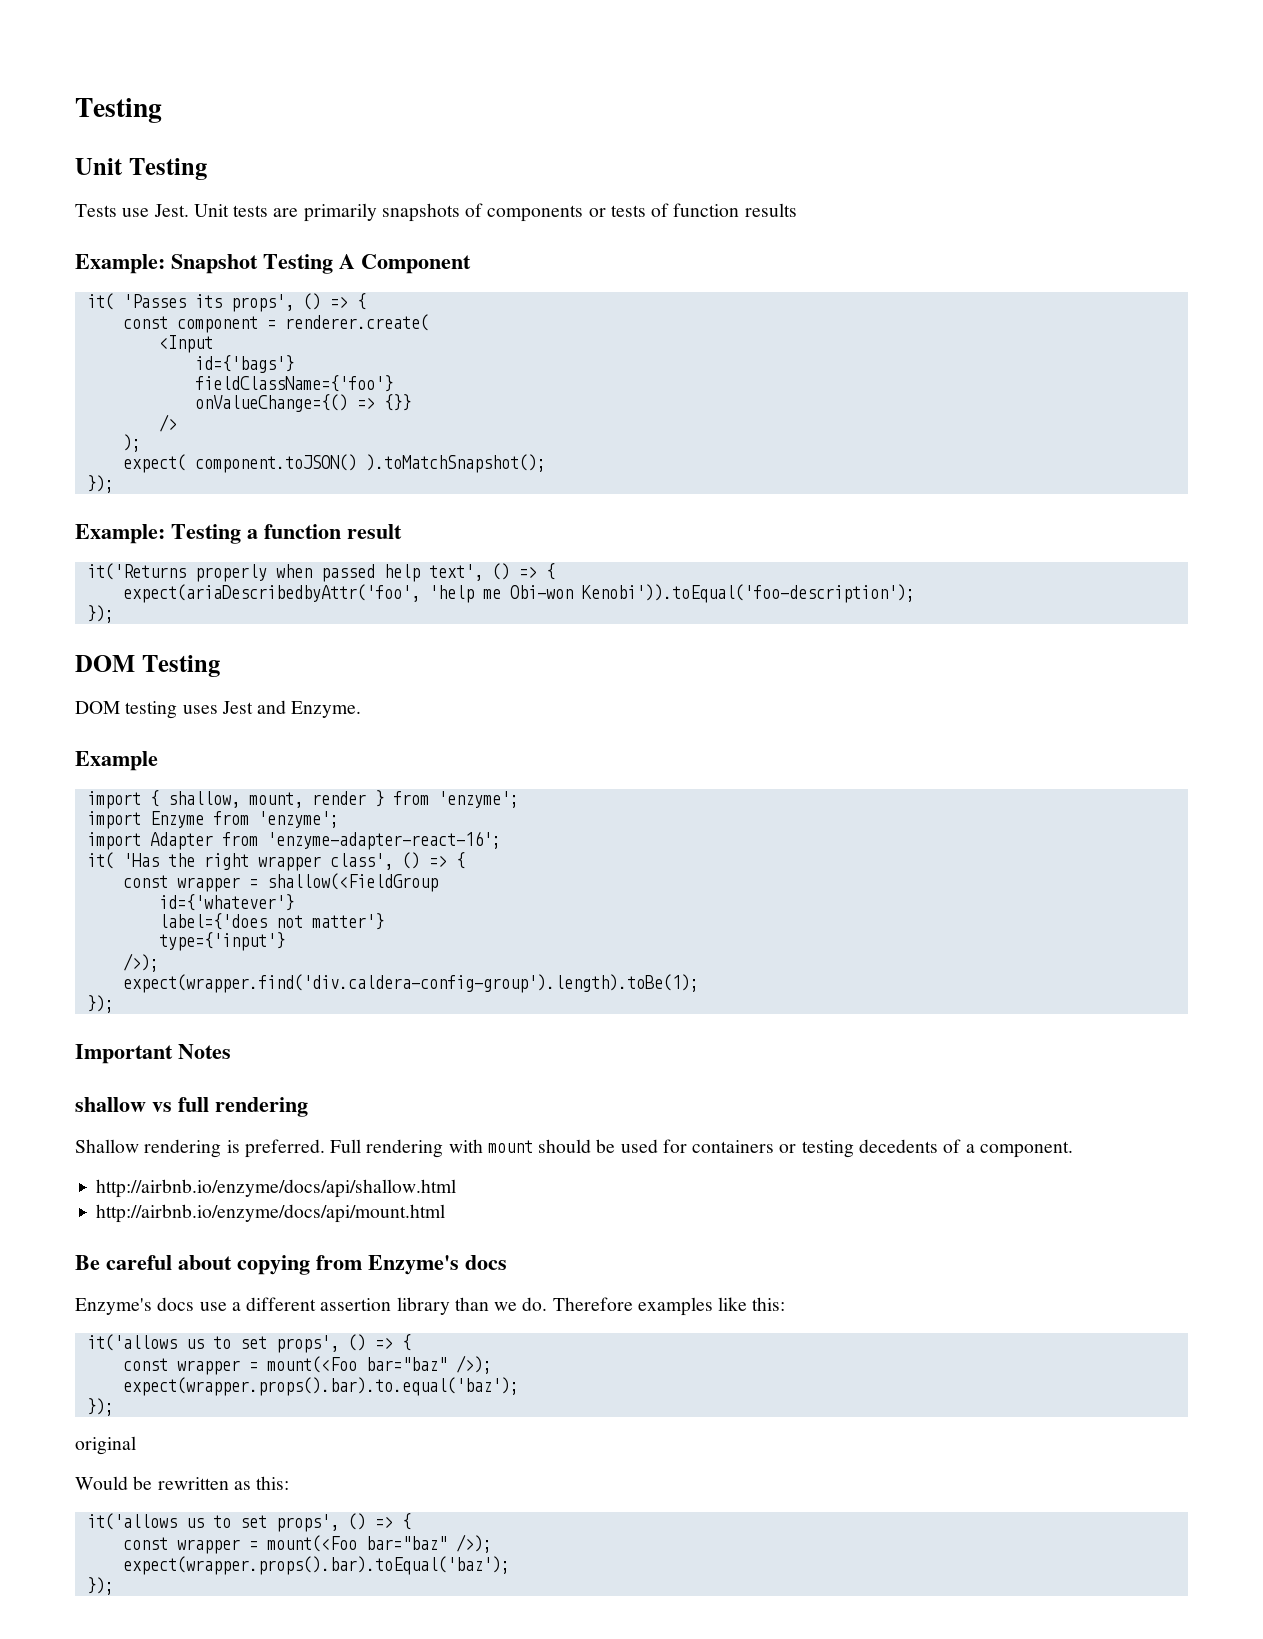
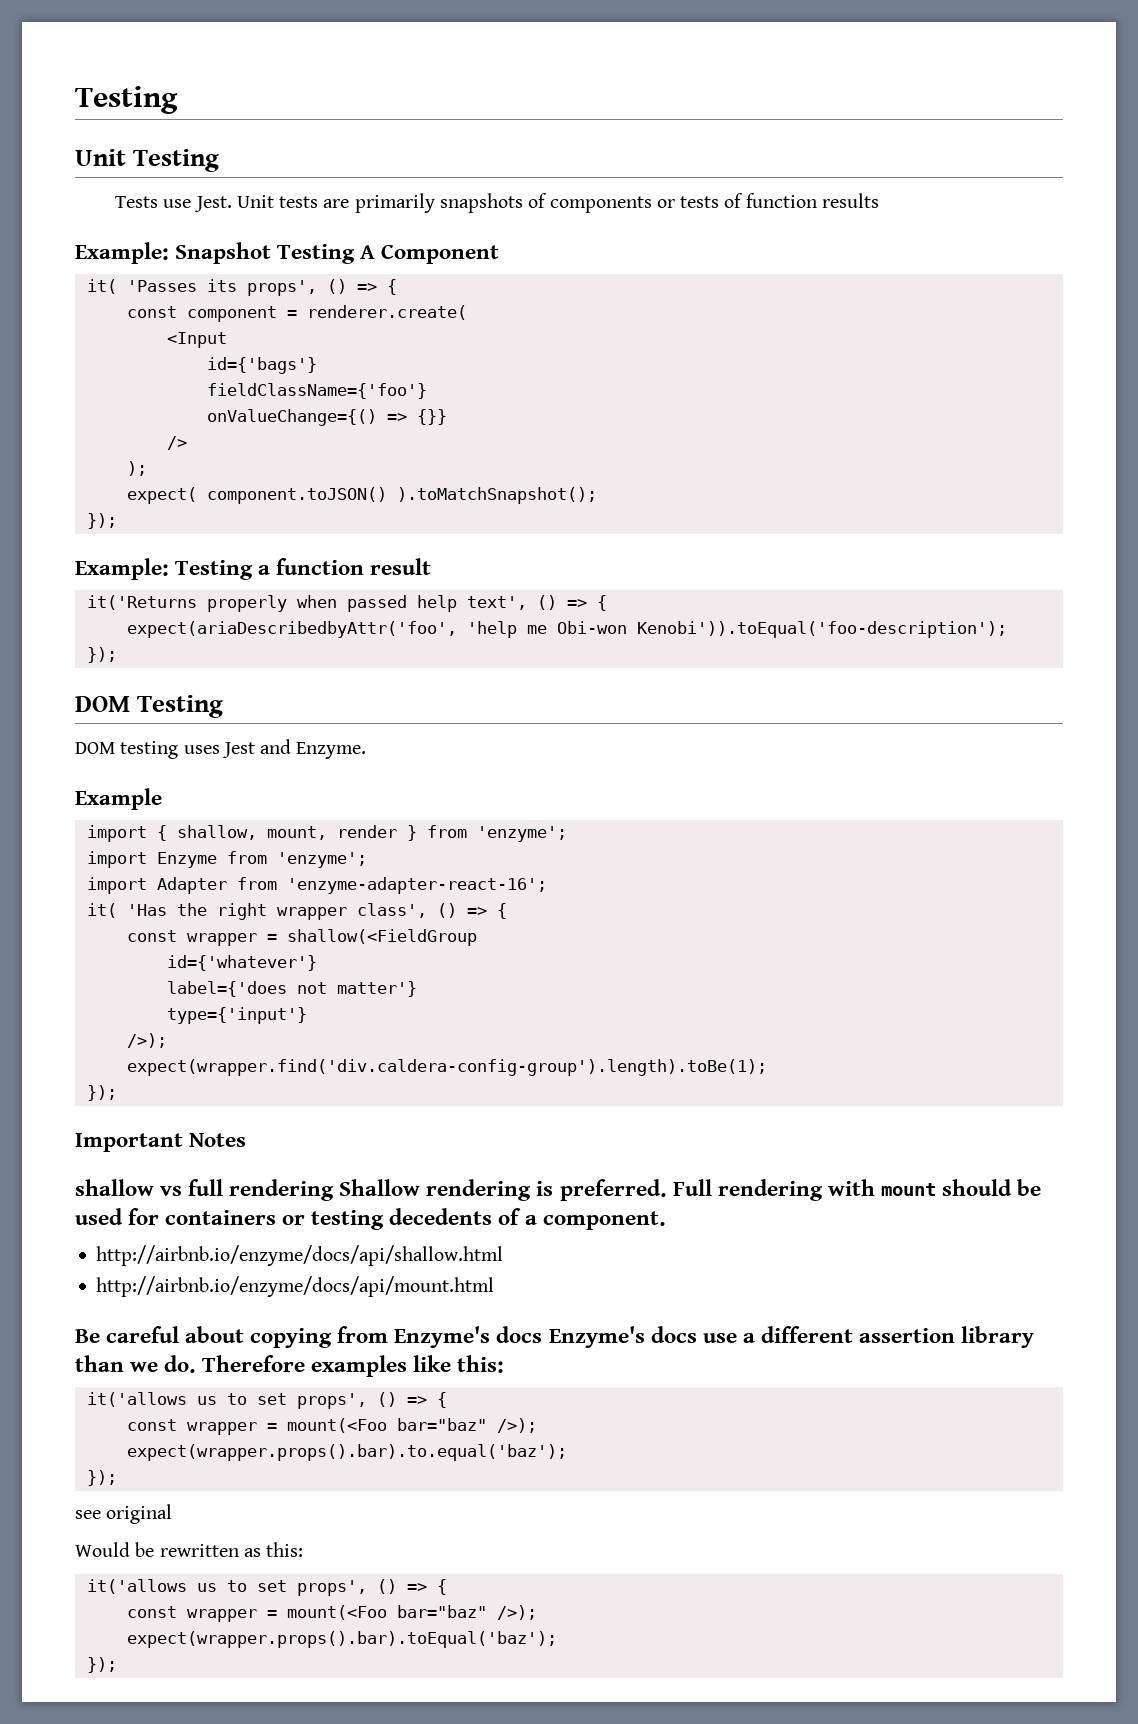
- shallow vs full rendering
- Shallow rendering is preferred.
+ shallow vs full rendering Shallow rendering is preferred.
- Be careful about copying from Enzyme's docs
- Enzyme's docs use a different assertion library than we do.
+ Be careful about copying from Enzyme's docs Enzyme's docs use a different assertion library than we do.
- original
+ see original

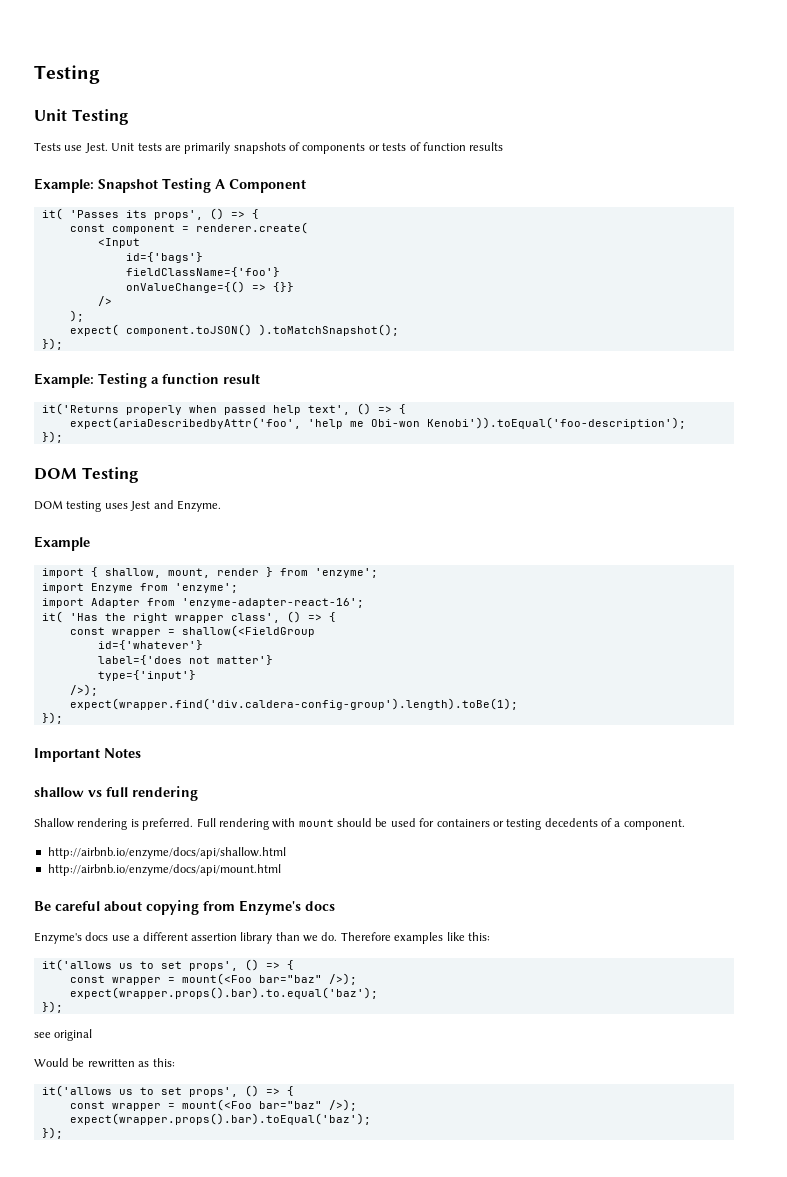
- shallow vs full rendering Shallow rendering is preferred.
+ shallow vs full rendering
+ Shallow rendering is preferred.
- Be careful about copying from Enzyme's docs Enzyme's docs use a different assertion library than we do.
+ Be careful about copying from Enzyme's docs
+ Enzyme's docs use a different assertion library than we do.

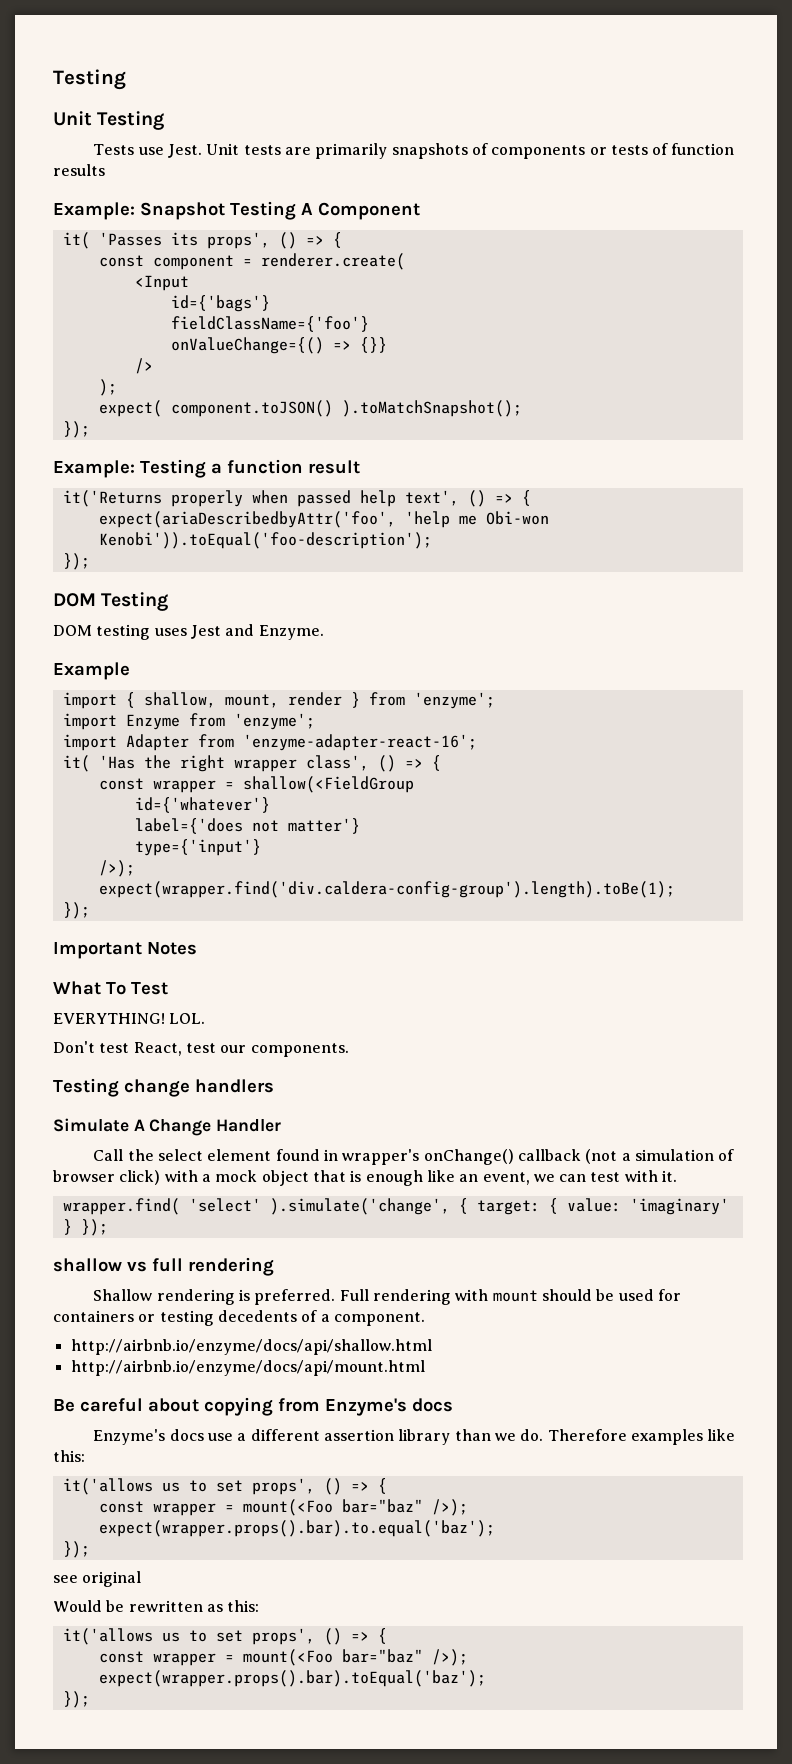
+ What To Test
+ EVERYTHING! LOL.
+ Don't test React, test our components.
+ Testing change handlers
+ Simulate A Change Handler
+ Call the select element found in wrapper's onChange() callback (not a simulation of browser click) with a mock object that is enough like an event, we can test with it.
+ wrapper.find( 'select' ).simulate('change', { target: { value: 'imaginary' } });

